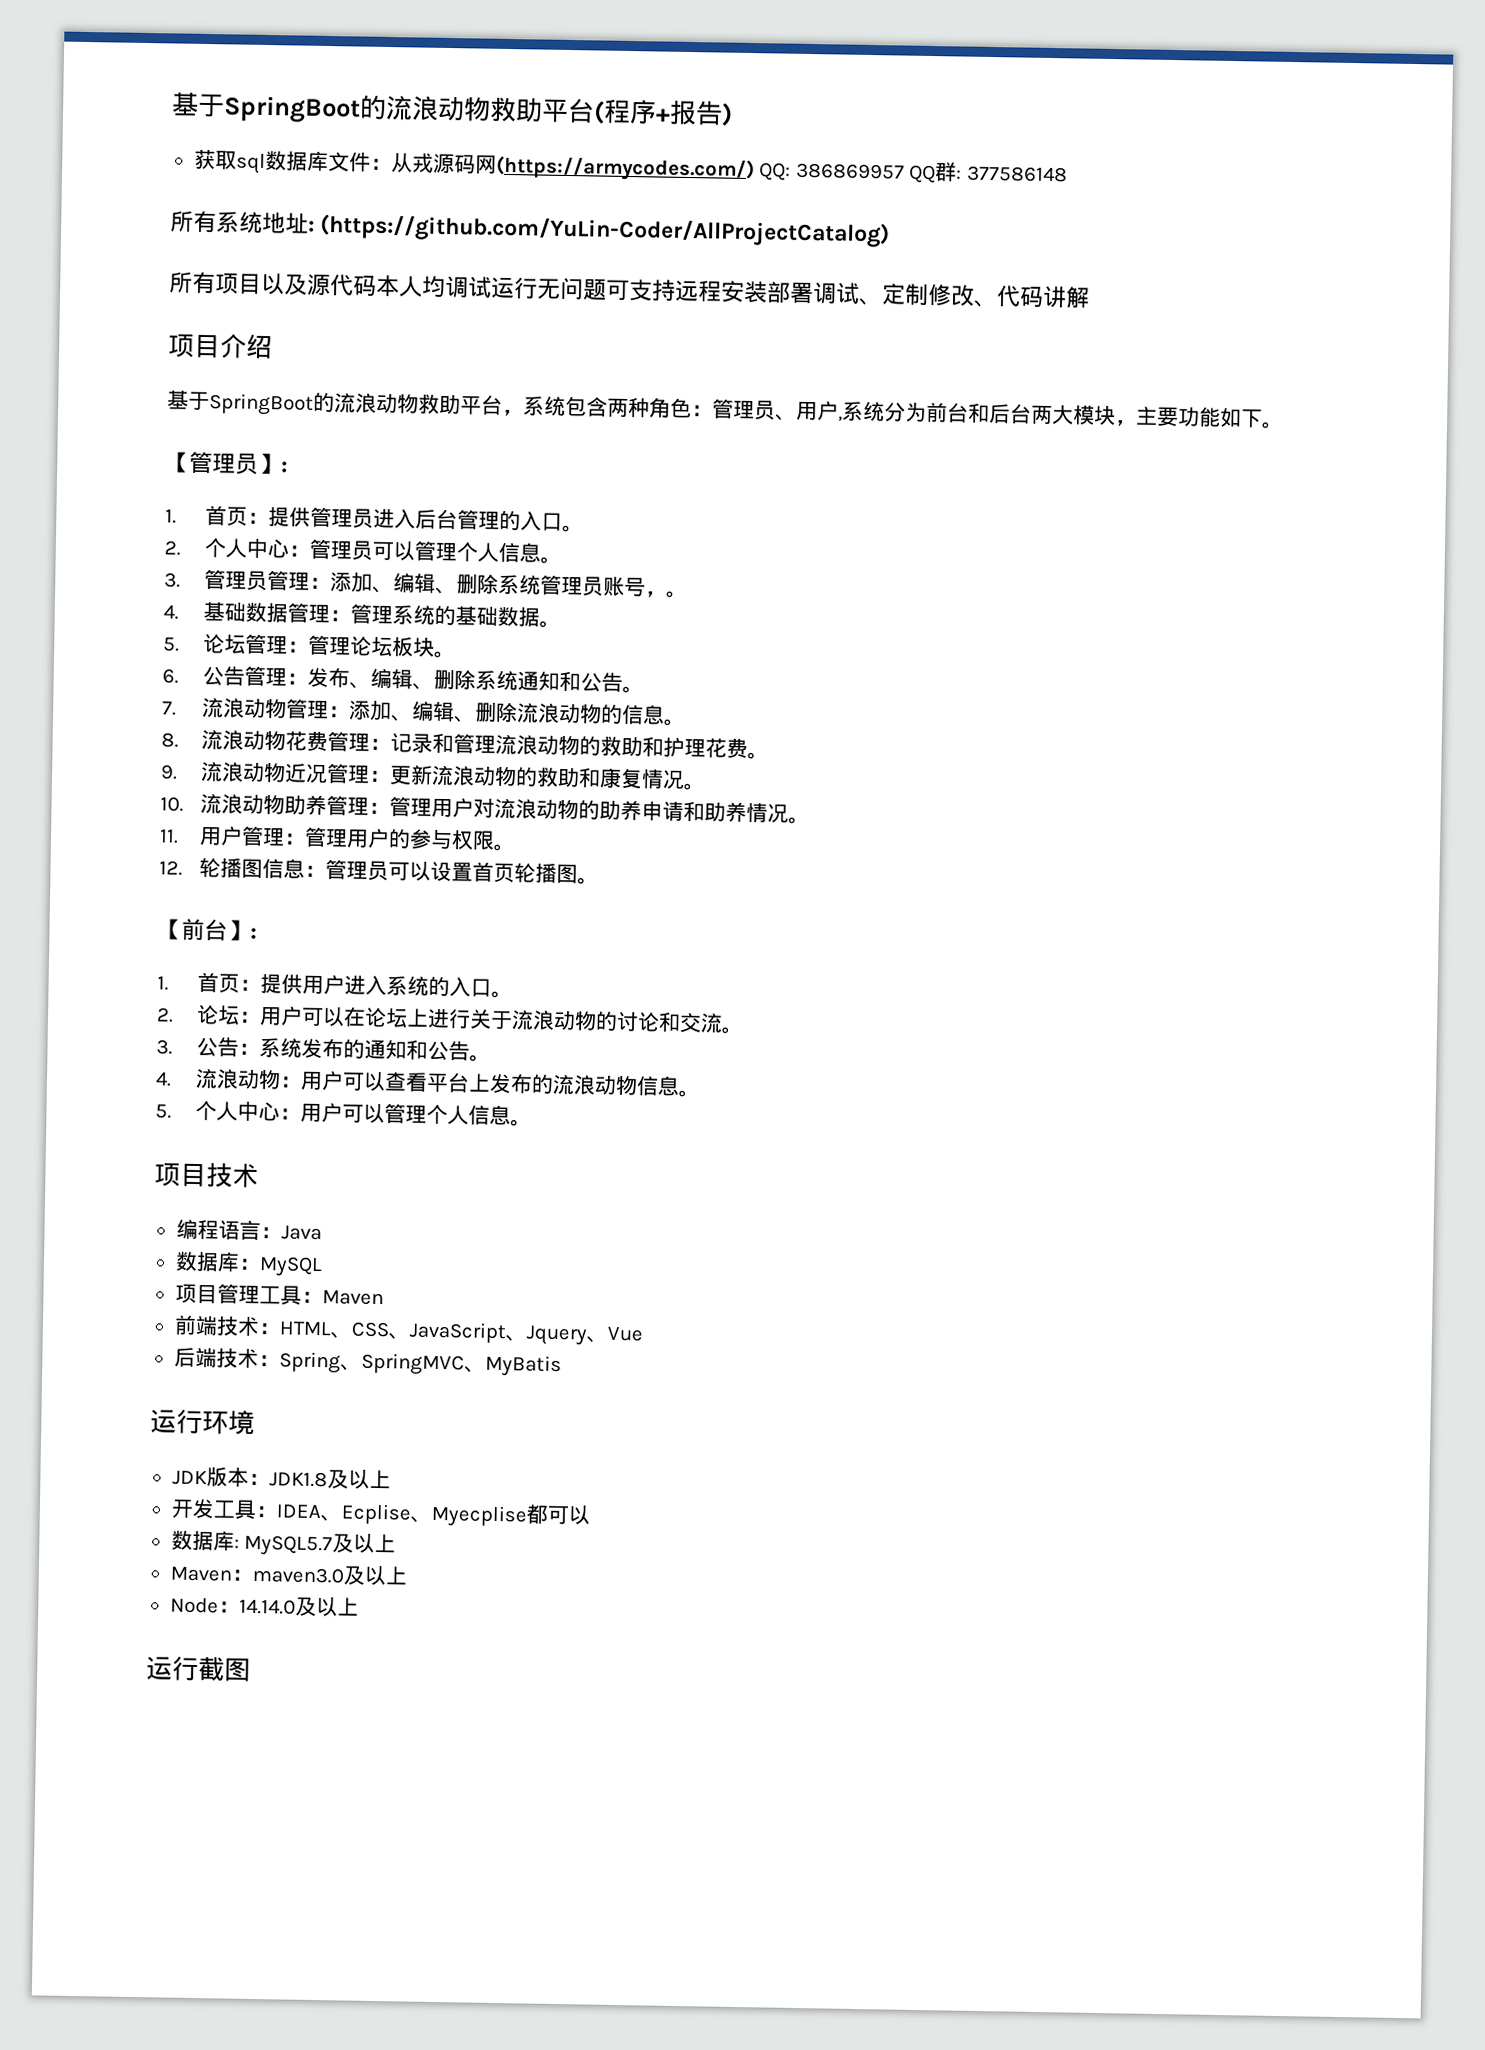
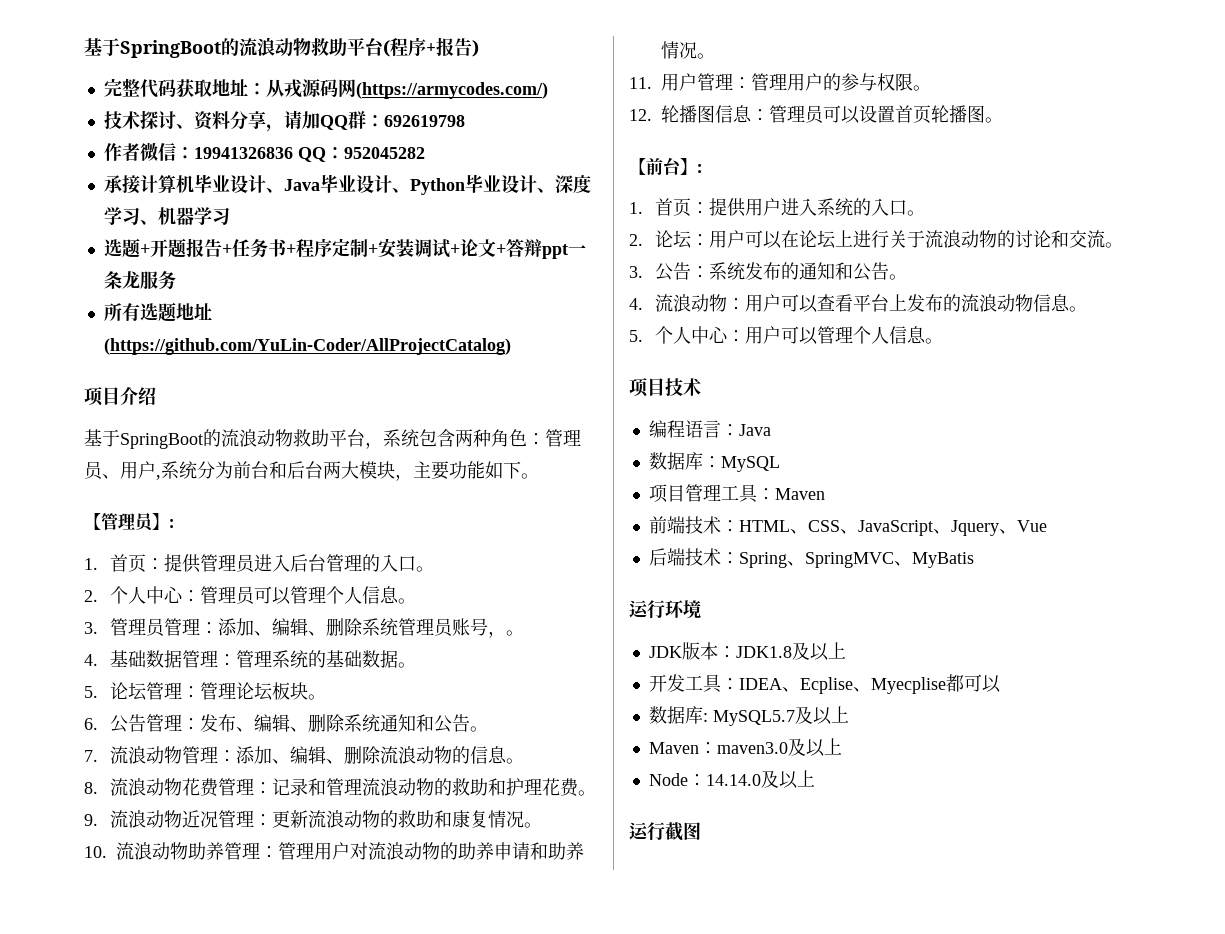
- 获取sql数据库文件：从戎源码网(https://armycodes.com/) QQ: 386869957 QQ群: 377586148
- 所有系统地址: (https://github.com/YuLin-Coder/AllProjectCatalog)
- 所有项目以及源代码本人均调试运行无问题可支持远程安装部署调试、定制修改、代码讲解
+ 完整代码获取地址：从戎源码网(https://armycodes.com/)
+ 技术探讨、资料分享，请加QQ群：692619798
+ 作者微信：19941326836 QQ：952045282
+ 承接计算机毕业设计、Java毕业设计、Python毕业设计、深度学习、机器学习
+ 选题+开题报告+任务书+程序定制+安装调试+论文+答辩ppt一条龙服务
+ 所有选题地址(https://github.com/YuLin-Coder/AllProjectCatalog)

